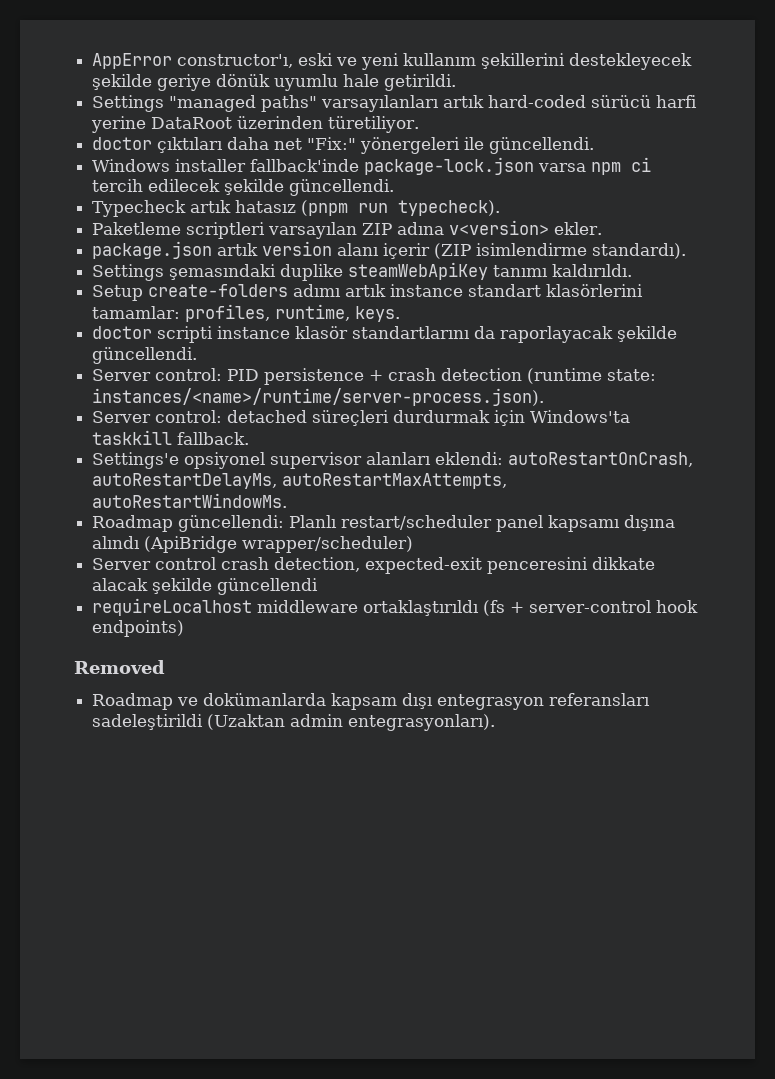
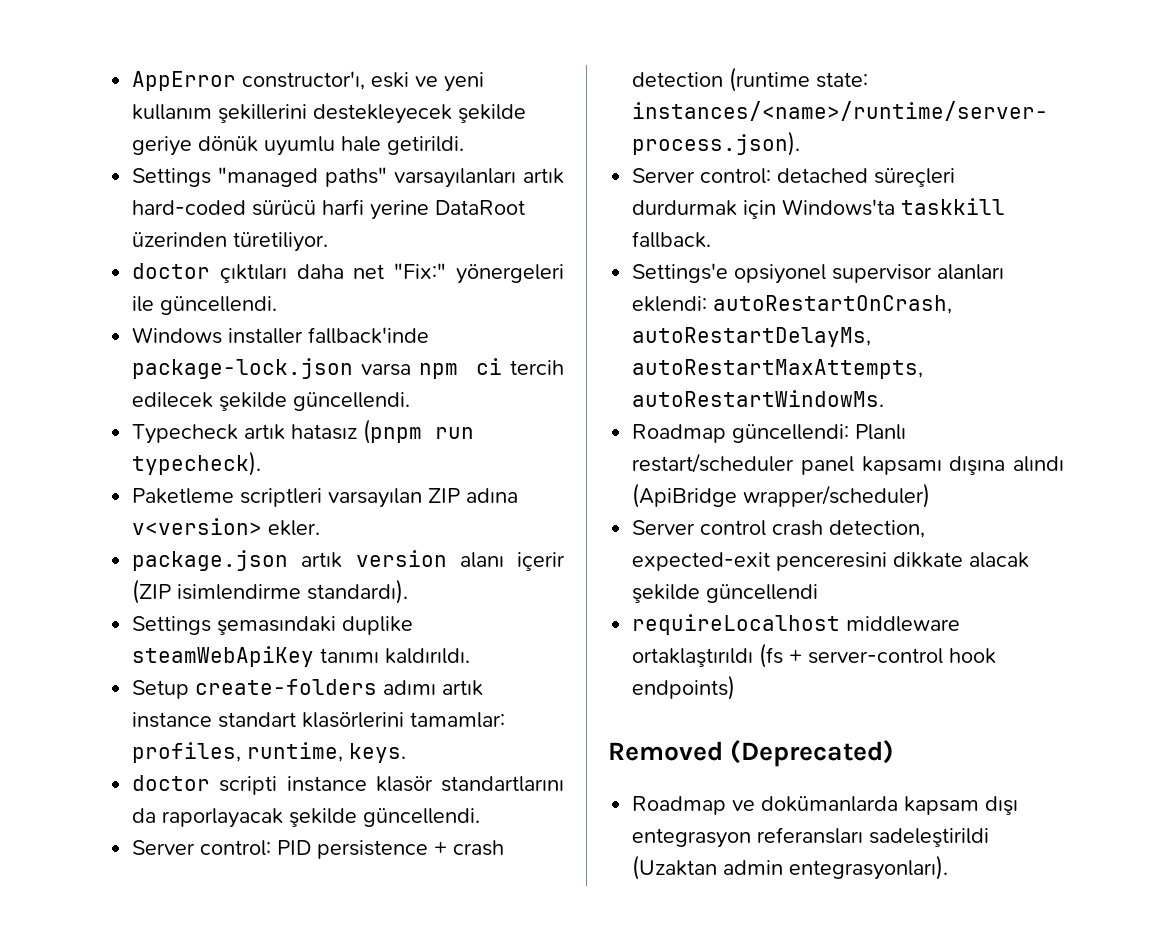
- Removed
+ Removed (Deprecated)

